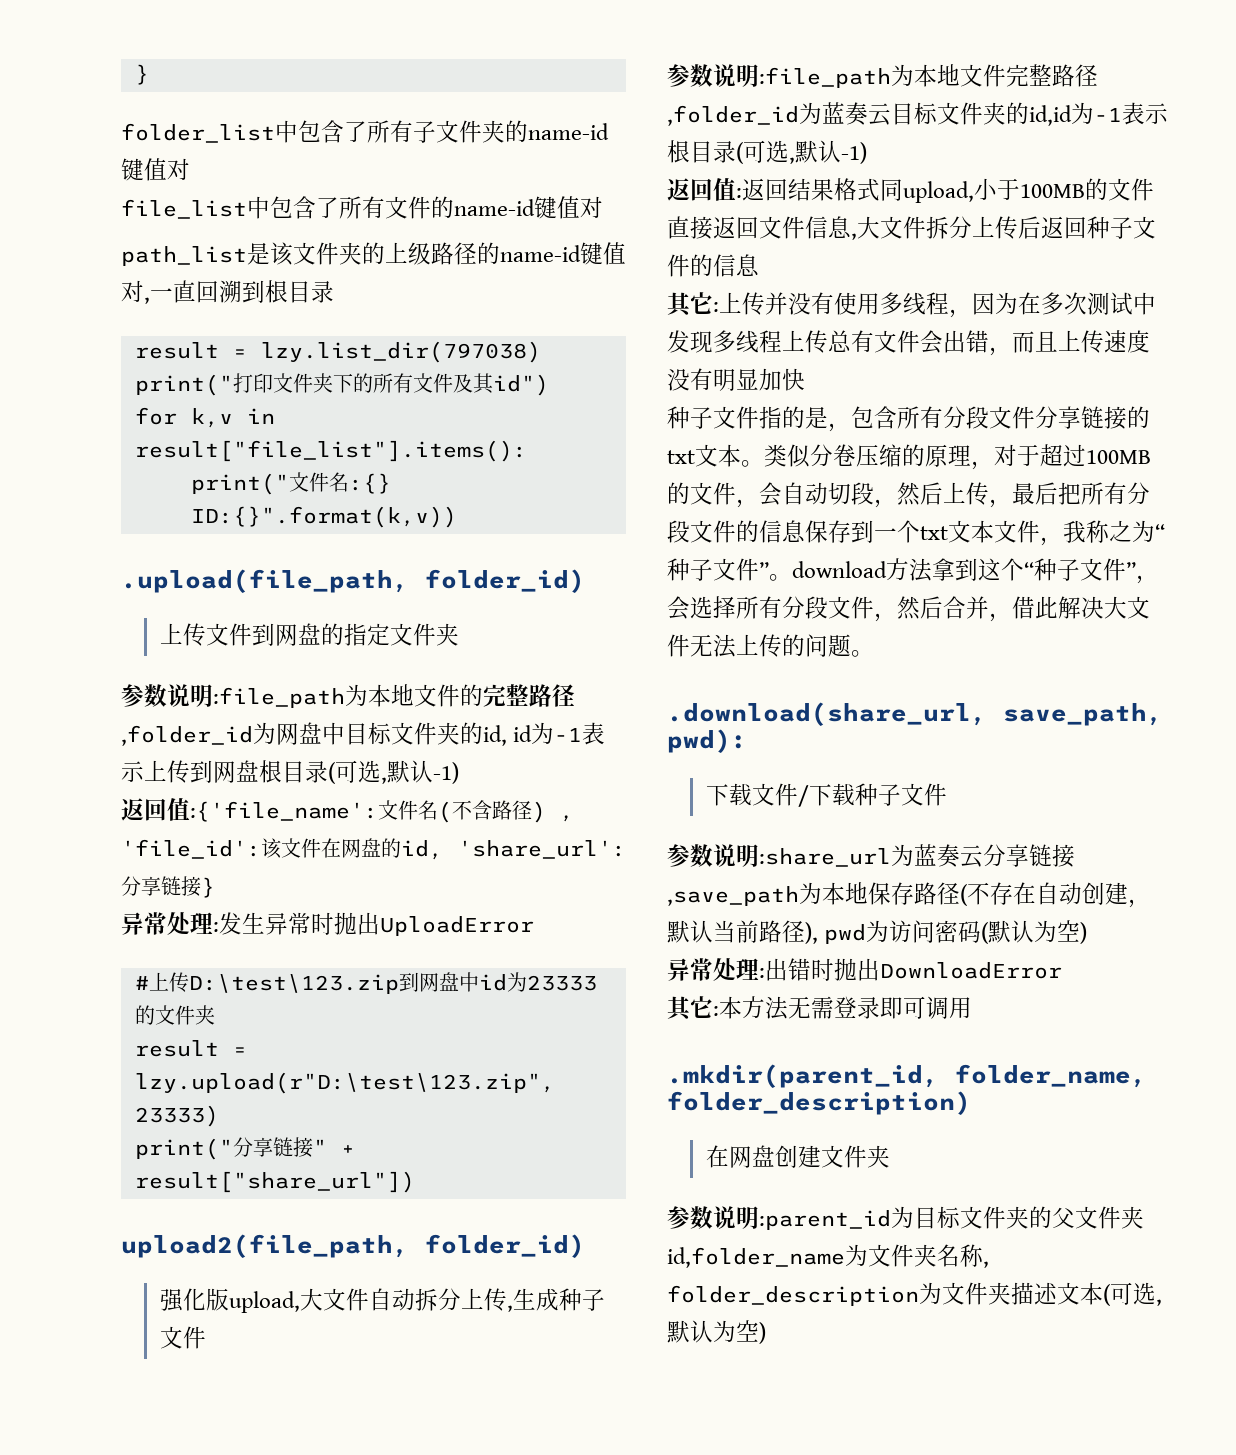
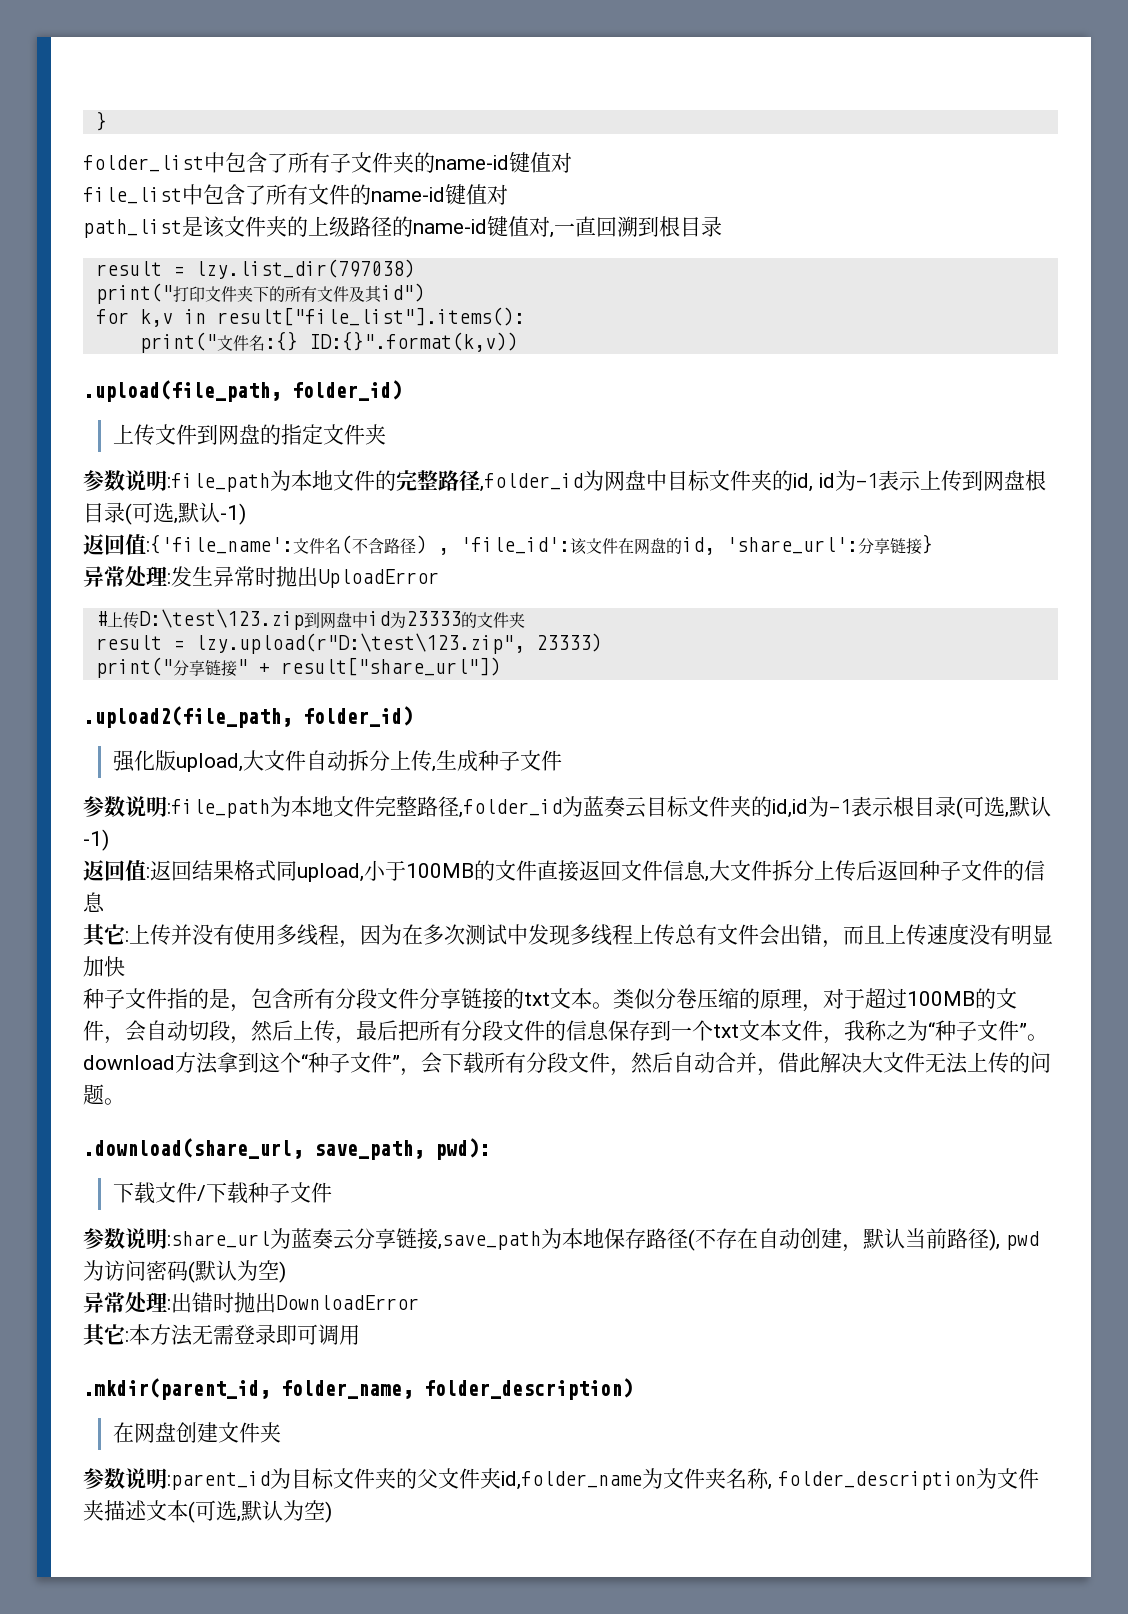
- upload2(file_path, folder_id)
+ .upload2(file_path, folder_id)
- 类似分卷压缩的原理，对于超过100MB的文件，会自动切段，然后上传，最后把所有分段文件的信息保存到一个txt文本文件，我称之为“种子文件”。download方法拿到这个“种子文件”，会选择所有分段文件，然后合并，借此解决大文件无法上传的问题。
+ 类似分卷压缩的原理，对于超过100MB的文件，会自动切段，然后上传，最后把所有分段文件的信息保存到一个txt文本文件，我称之为“种子文件”。download方法拿到这个“种子文件”，会下载所有分段文件，然后自动合并，借此解决大文件无法上传的问题。

